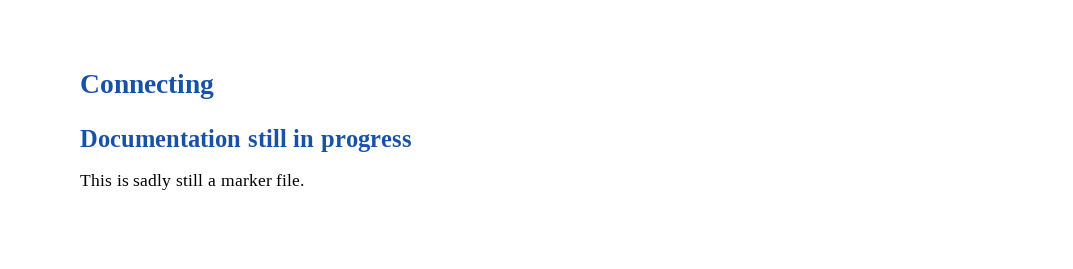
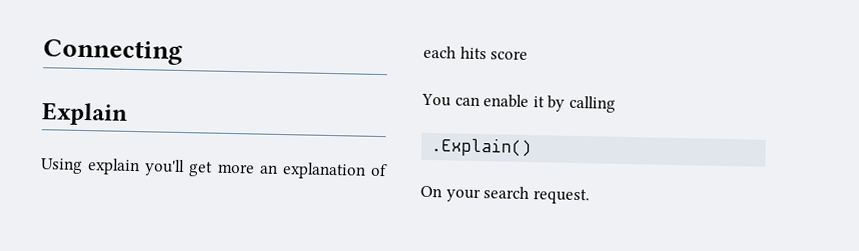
- Documentation still in progress
- This is sadly still a marker file.
+ Explain
+ Using explain you'll get more an explanation of each hits score
+ You can enable it by calling
+ .Explain()
+ On your search request.

